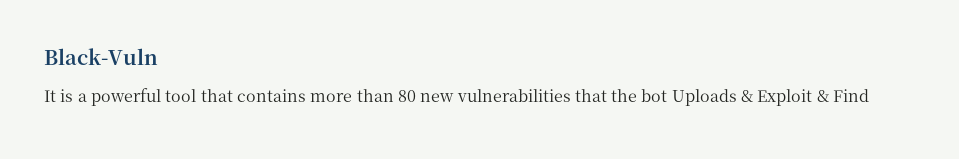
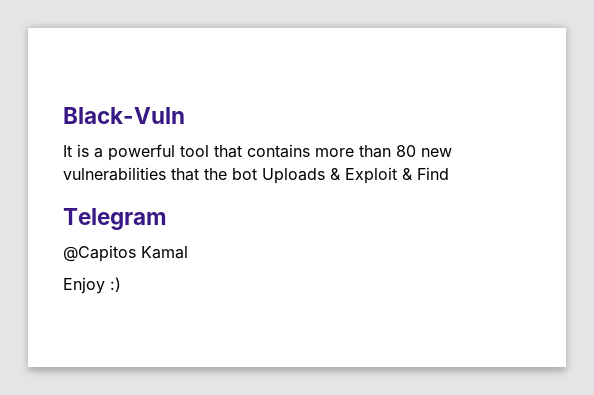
+ Telegram
+ @Capitos Kamal
+ Enjoy :)

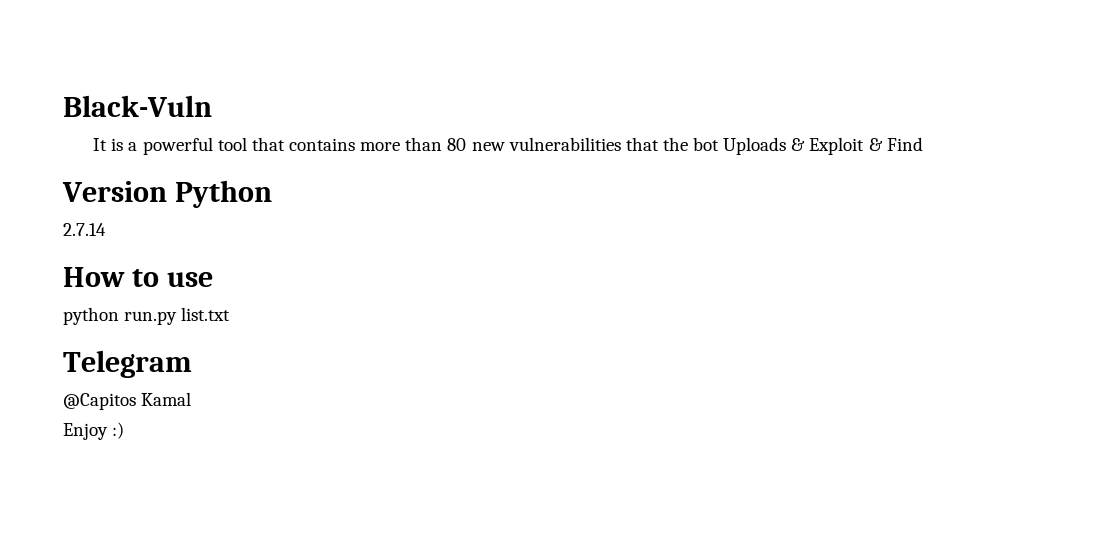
+ Version Python
+ 2.7.14
+ How to use
+ python run.py list.txt

